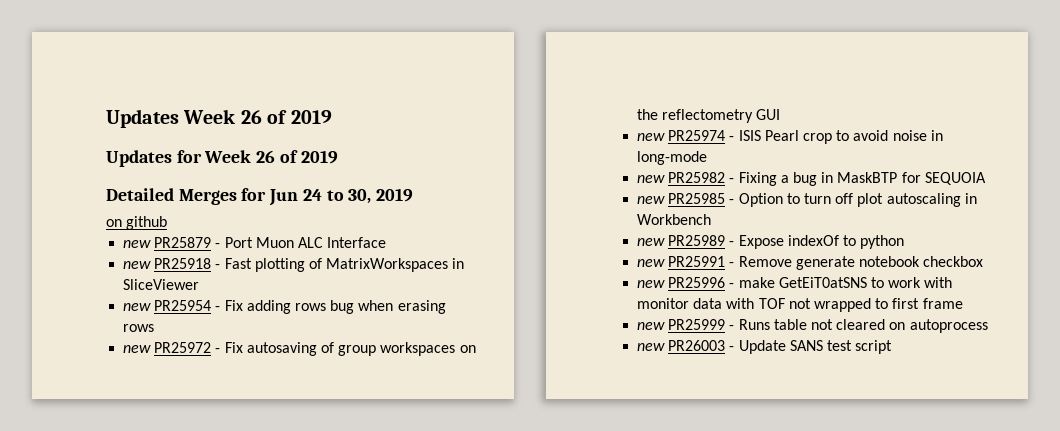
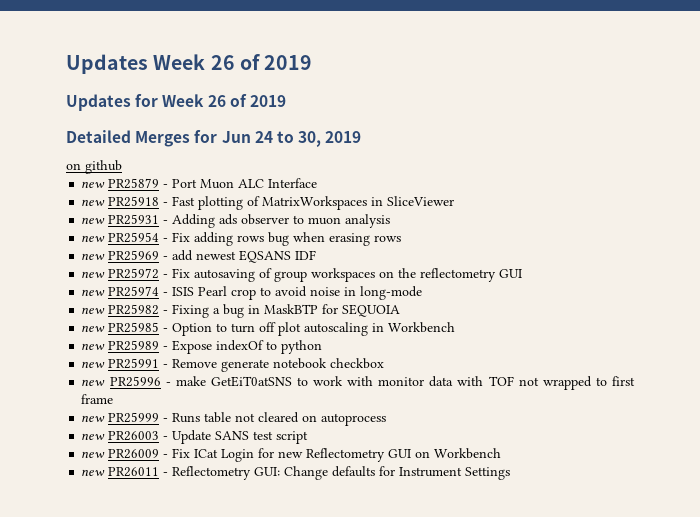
+ new PR25931 - Adding ads observer to muon analysis
+ new PR25969 - add newest EQSANS IDF
+ new PR26009 - Fix ICat Login for new Reflectometry GUI on Workbench
+ new PR26011 - Reflectometry GUI: Change defaults for Instrument Settings

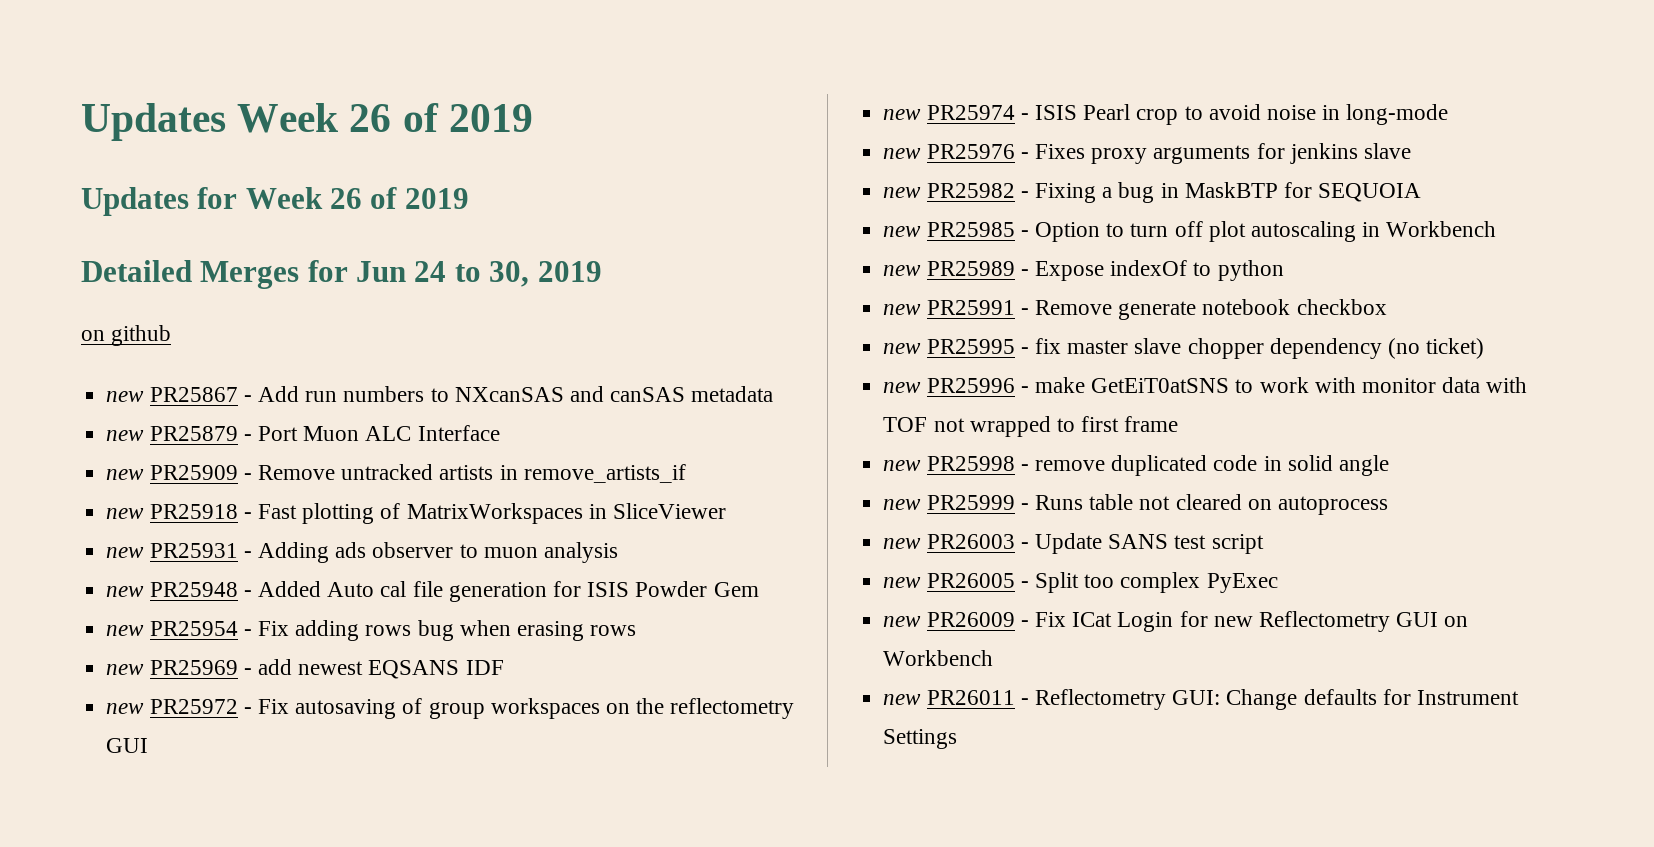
+ new PR25867 - Add run numbers to NXcanSAS and canSAS metadata
+ new PR25909 - Remove untracked artists in remove_artists_if
+ new PR25948 - Added Auto cal file generation for ISIS Powder Gem
+ new PR25976 - Fixes proxy arguments for jenkins slave
+ new PR25995 - fix master slave chopper dependency (no ticket)
+ new PR25998 - remove duplicated code in solid angle
+ new PR26005 - Split too complex PyExec

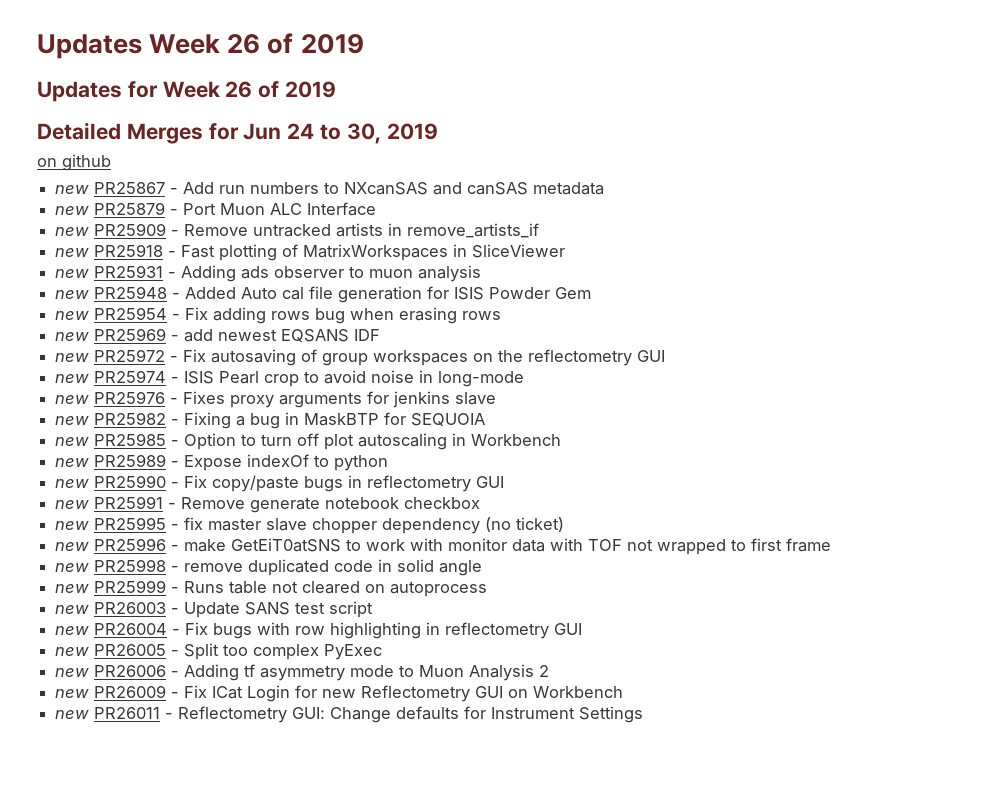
+ new PR25990 - Fix copy/paste bugs in reflectometry GUI
+ new PR26004 - Fix bugs with row highlighting in reflectometry GUI
+ new PR26006 - Adding tf asymmetry mode to Muon Analysis 2

